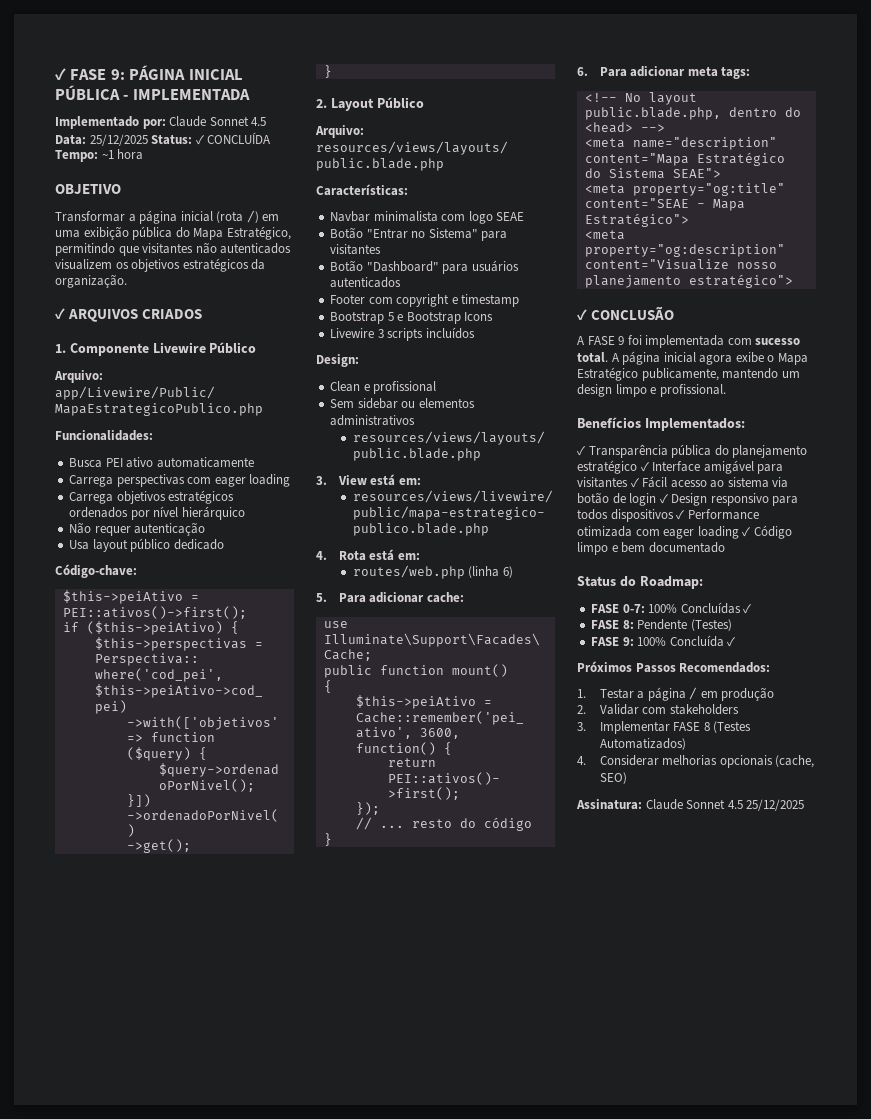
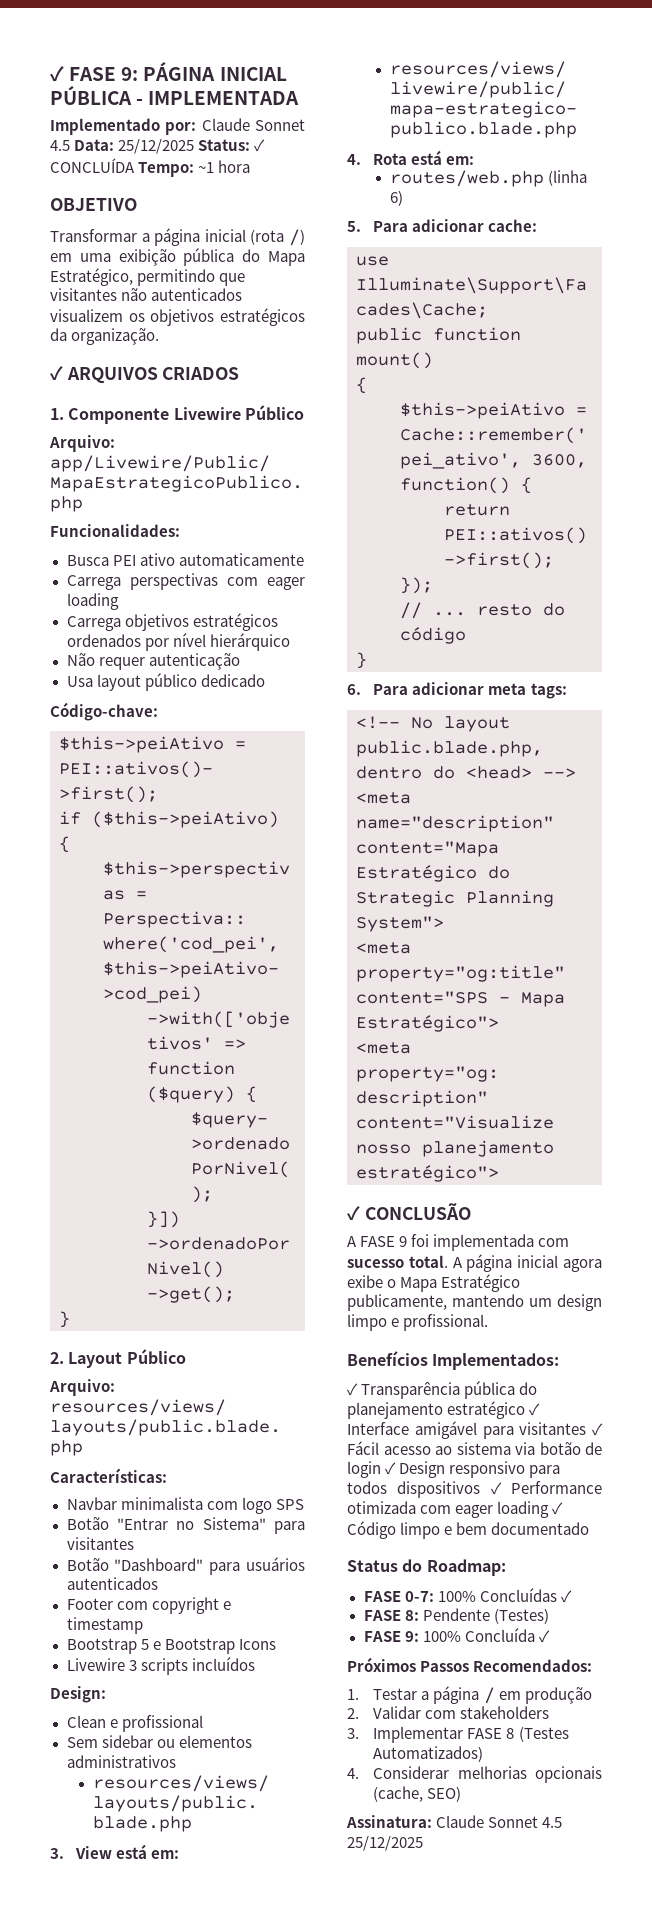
- Navbar minimalista com logo SEAE
+ Navbar minimalista com logo SPS
- <meta name="description" content="Mapa Estratégico do Sistema SEAE">
+ <meta name="description" content="Mapa Estratégico do Strategic Planning System">
- <meta property="og:title" content="SEAE - Mapa Estratégico">
+ <meta property="og:title" content="SPS - Mapa Estratégico">

